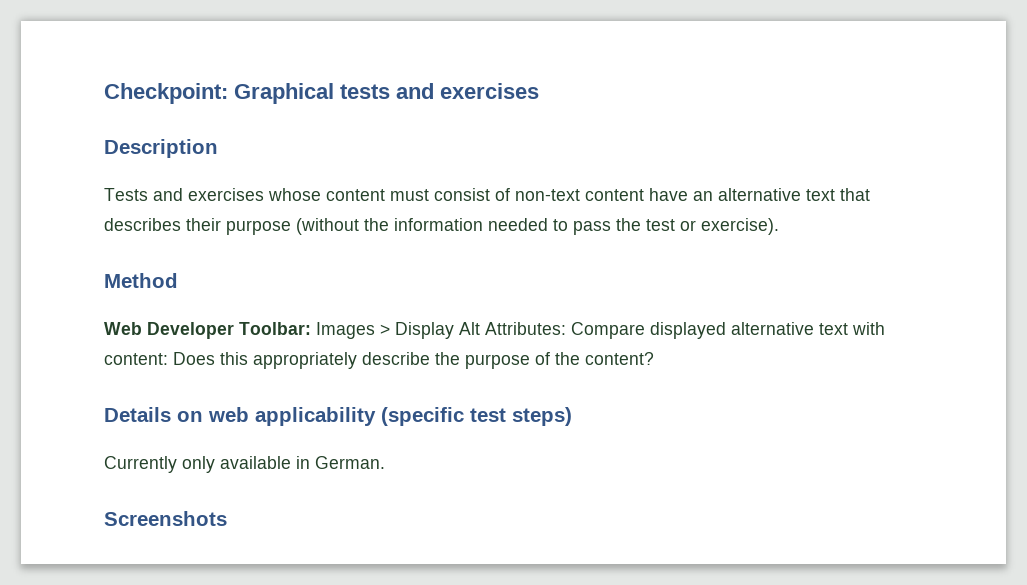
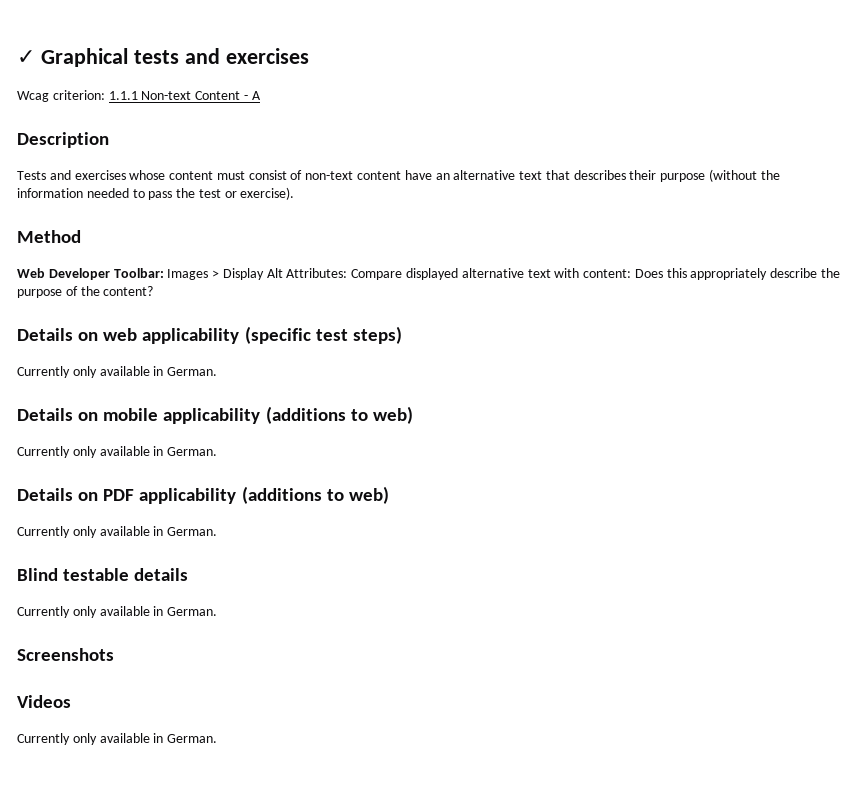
- Checkpoint: Graphical tests and exercises
+ ✓ Graphical tests and exercises
+ Wcag criterion: 1.1.1 Non-text Content - A
+ Details on mobile applicability (additions to web)
+ Currently only available in German.
+ Details on PDF applicability (additions to web)
+ Currently only available in German.
+ Blind testable details
+ Currently only available in German.
  Screenshots
+ Videos
+ Currently only available in German.

